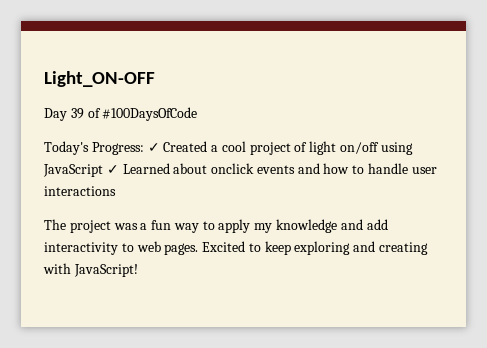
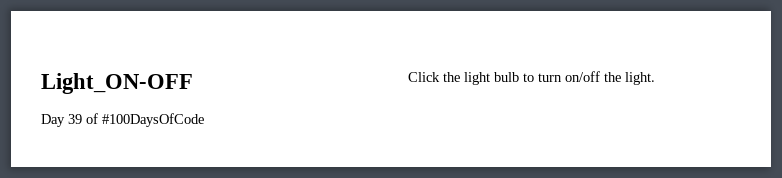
- Today's Progress: ✓ Created a cool project of light on/off using JavaScript ✓ Learned about onclick events and how to handle user interactions
- The project was a fun way to apply my knowledge and add interactivity to web pages. Excited to keep exploring and creating with JavaScript!
+ Click the light bulb to turn on/off the light.

